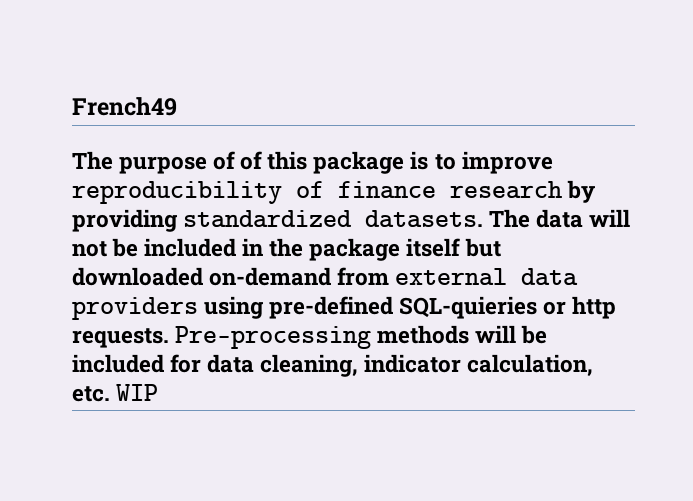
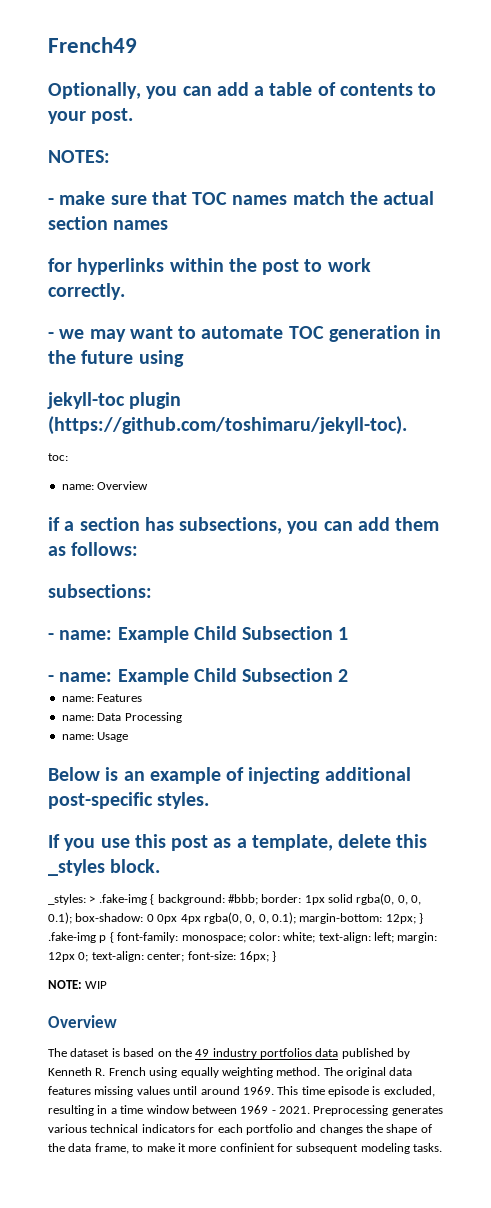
- The purpose of of this package is to improve reproducibility of finance research by providing standardized datasets. The data will not be included in the package itself but downloaded on-demand from external data providers using pre-defined SQL-quieries or http requests. Pre-processing methods will be included for data cleaning, indicator calculation, etc. WIP
+ Optionally, you can add a table of contents to your post.
+ NOTES:
+ - make sure that TOC names match the actual section names
+ for hyperlinks within the post to work correctly.
+ - we may want to automate TOC generation in the future using
+ jekyll-toc plugin (https://github.com/toshimaru/jekyll-toc).
+ toc:
+ name: Overview
+ if a section has subsections, you can add them as follows:
+ subsections:
+ - name: Example Child Subsection 1
+ - name: Example Child Subsection 2
+ name: Features
+ name: Data Processing
+ name: Usage
+ Below is an example of injecting additional post-specific styles.
+ If you use this post as a template, delete this _styles block.
+ _styles: > .fake-img { background: #bbb; border: 1px solid rgba(0, 0, 0, 0.1); box-shadow: 0 0px 4px rgba(0, 0, 0, 0.1); margin-bottom: 12px; } .fake-img p { font-family: monospace; color: white; text-align: left; margin: 12px 0; text-align: center; font-size: 16px; }
+ NOTE: WIP
+ Overview
+ The dataset is based on the 49 industry portfolios data published by Kenneth R. French using equally weighting method. The original data features missing values until around 1969. This time episode is excluded, resulting in a time window between 1969 - 2021. Preprocessing generates various technical indicators for each portfolio and changes the shape of the data frame, to make it more confinient for subsequent modeling tasks.

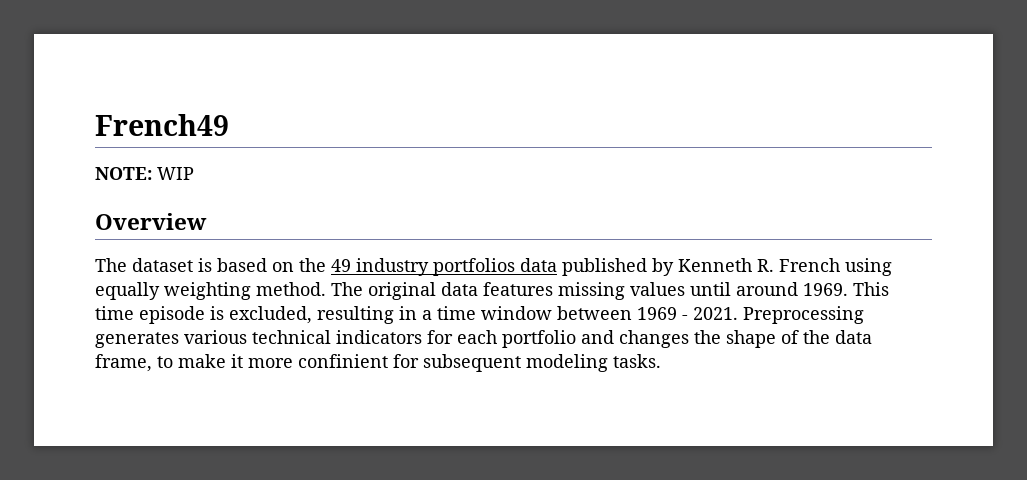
- Optionally, you can add a table of contents to your post.
- NOTES:
- - make sure that TOC names match the actual section names
- for hyperlinks within the post to work correctly.
- - we may want to automate TOC generation in the future using
- jekyll-toc plugin (https://github.com/toshimaru/jekyll-toc).
- toc:
- name: Overview
- if a section has subsections, you can add them as follows:
- subsections:
- - name: Example Child Subsection 1
- - name: Example Child Subsection 2
- name: Features
- name: Data Processing
- name: Usage
- Below is an example of injecting additional post-specific styles.
- If you use this post as a template, delete this _styles block.
- _styles: > .fake-img { background: #bbb; border: 1px solid rgba(0, 0, 0, 0.1); box-shadow: 0 0px 4px rgba(0, 0, 0, 0.1); margin-bottom: 12px; } .fake-img p { font-family: monospace; color: white; text-align: left; margin: 12px 0; text-align: center; font-size: 16px; }

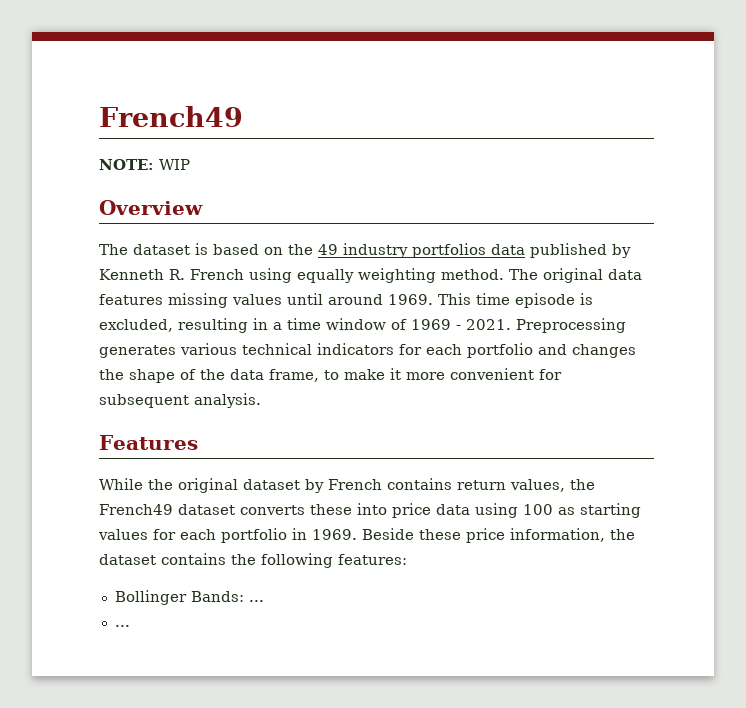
- This time episode is excluded, resulting in a time window between 1969 - 2021.
+ This time episode is excluded, resulting in a time window of 1969 - 2021.
- Preprocessing generates various technical indicators for each portfolio and changes the shape of the data frame, to make it more confinient for subsequent modeling tasks.
+ Preprocessing generates various technical indicators for each portfolio and changes the shape of the data frame, to make it more convenient for subsequent analysis.
+ Features
+ While the original dataset by French contains return values, the French49 dataset converts these into price data using 100 as starting values for each portfolio in 1969. Beside these price information, the dataset contains the following features:
+ Bollinger Bands: ...
+ ...

